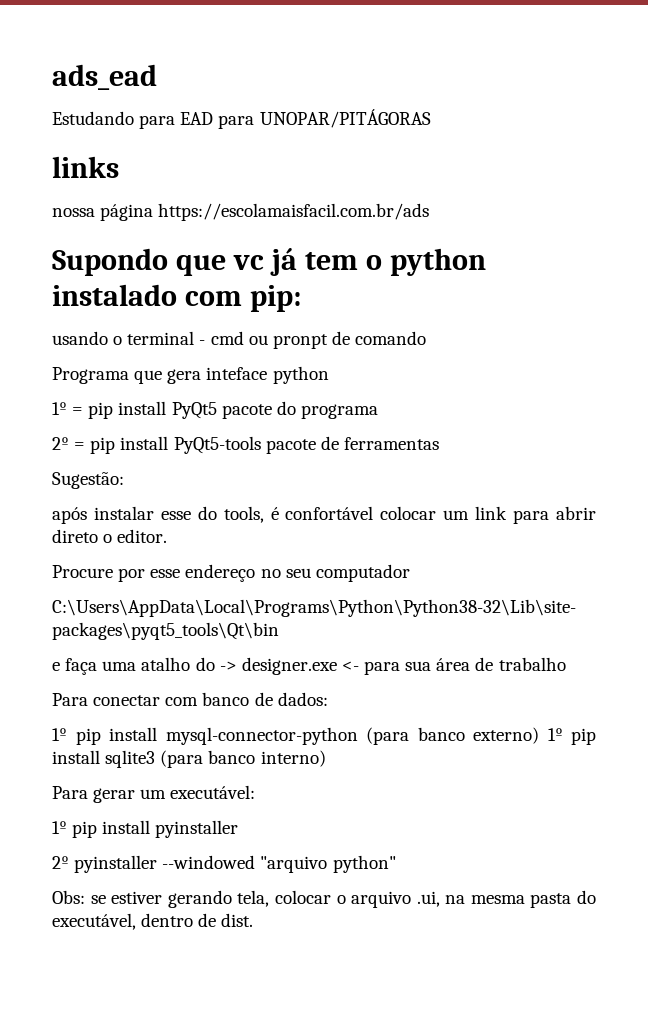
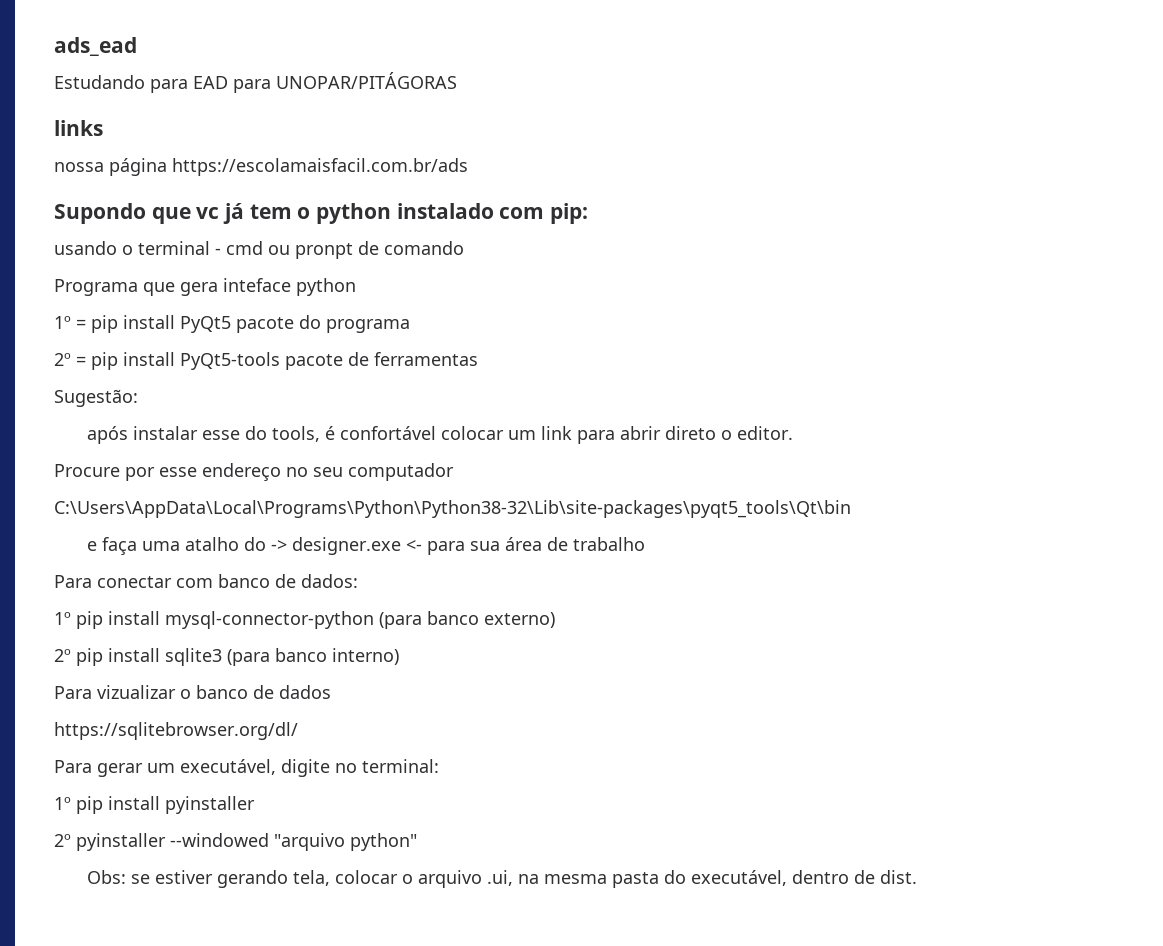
- 1º pip install mysql-connector-python (para banco externo) 1º pip install sqlite3 (para banco interno)
+ 1º pip install mysql-connector-python (para banco externo)
+ 2º pip install sqlite3 (para banco interno)
+ Para vizualizar o banco de dados
+ https://sqlitebrowser.org/dl/
- Para gerar um executável:
+ Para gerar um executável, digite no terminal:

